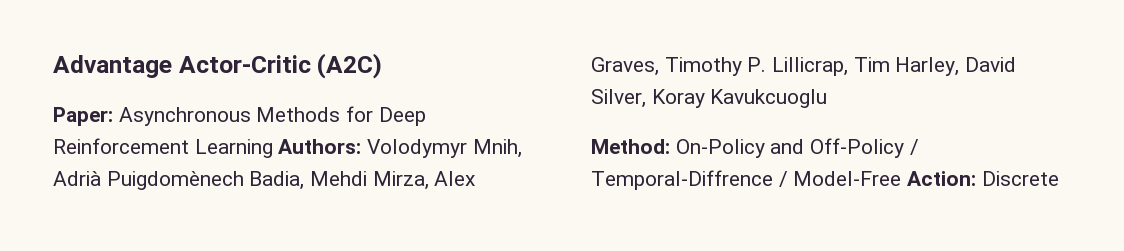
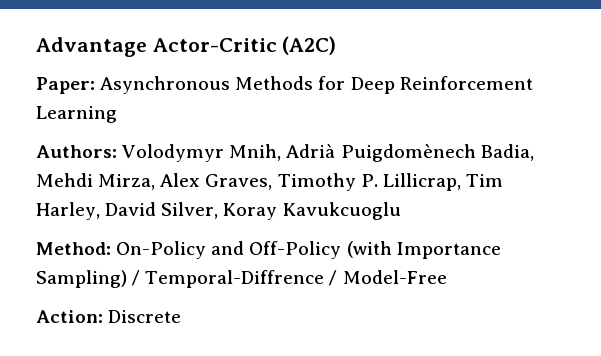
- Paper: Asynchronous Methods for Deep Reinforcement Learning Authors: Volodymyr Mnih, Adrià Puigdomènech Badia, Mehdi Mirza, Alex Graves, Timothy P. Lillicrap, Tim Harley, David Silver, Koray Kavukcuoglu
+ Paper: Asynchronous Methods for Deep Reinforcement Learning
+ Authors: Volodymyr Mnih, Adrià Puigdomènech Badia, Mehdi Mirza, Alex Graves, Timothy P. Lillicrap, Tim Harley, David Silver, Koray Kavukcuoglu
- Method: On-Policy and Off-Policy / Temporal-Diffrence / Model-Free Action: Discrete
+ Method: On-Policy and Off-Policy (with Importance Sampling) / Temporal-Diffrence / Model-Free
+ Action: Discrete

